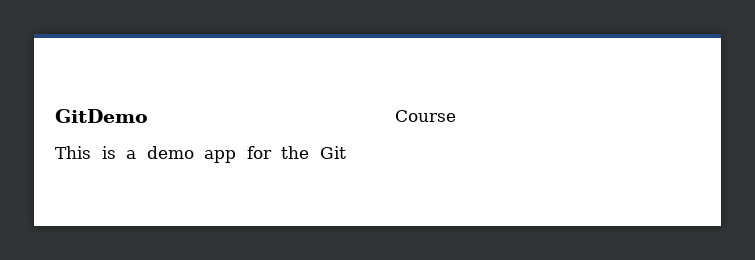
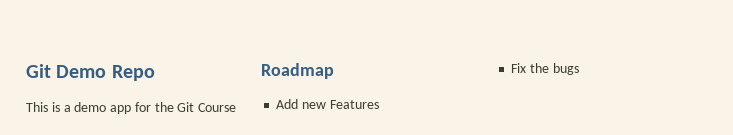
- GitDemo
+ Git Demo Repo
+ Roadmap
+ Add new Features
+ Fix the bugs

